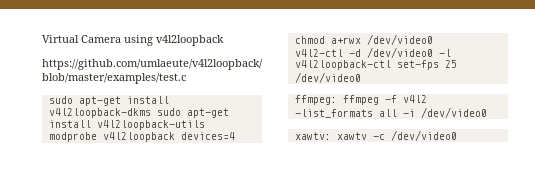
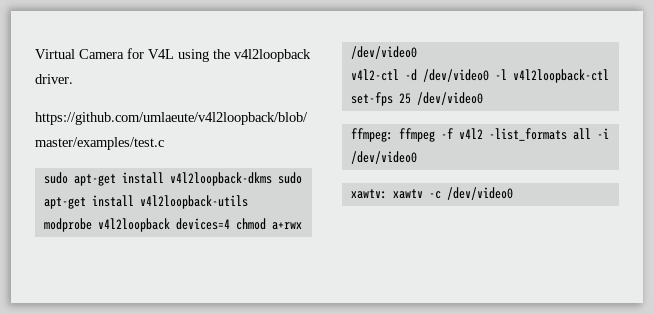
- Virtual Camera using v4l2loopback
+ Virtual Camera for V4L using the v4l2loopback driver.

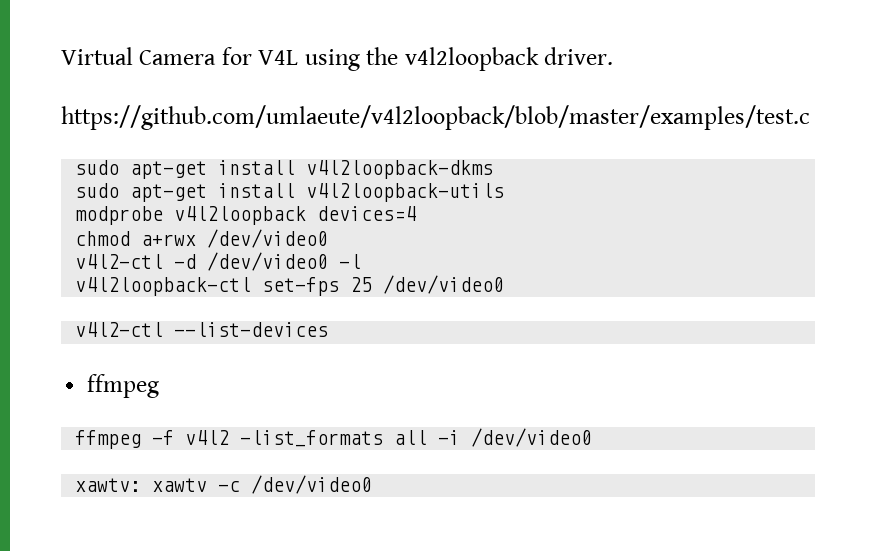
- sudo apt-get install v4l2loopback-dkms sudo apt-get install v4l2loopback-utils
+ sudo apt-get install v4l2loopback-dkms
+ sudo apt-get install v4l2loopback-utils
- modprobe v4l2loopback devices=4 chmod a+rwx /dev/video0
+ modprobe v4l2loopback devices=4
+ chmod a+rwx /dev/video0
- v4l2-ctl -d /dev/video0 -l v4l2loopback-ctl set-fps 25 /dev/video0
+ v4l2-ctl -d /dev/video0 -l
+ v4l2loopback-ctl set-fps 25 /dev/video0
- ffmpeg: ffmpeg -f v4l2 -list_formats all -i /dev/video0
+ v4l2-ctl --list-devices
+ ffmpeg
+ ffmpeg -f v4l2 -list_formats all -i /dev/video0

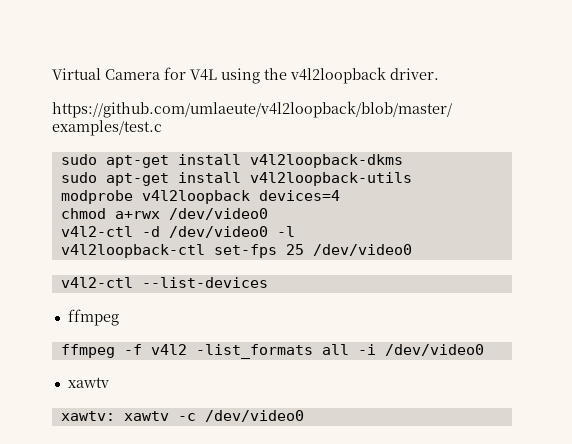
  ffmpeg -f v4l2 -list_formats all -i /dev/video0
+ xawtv

